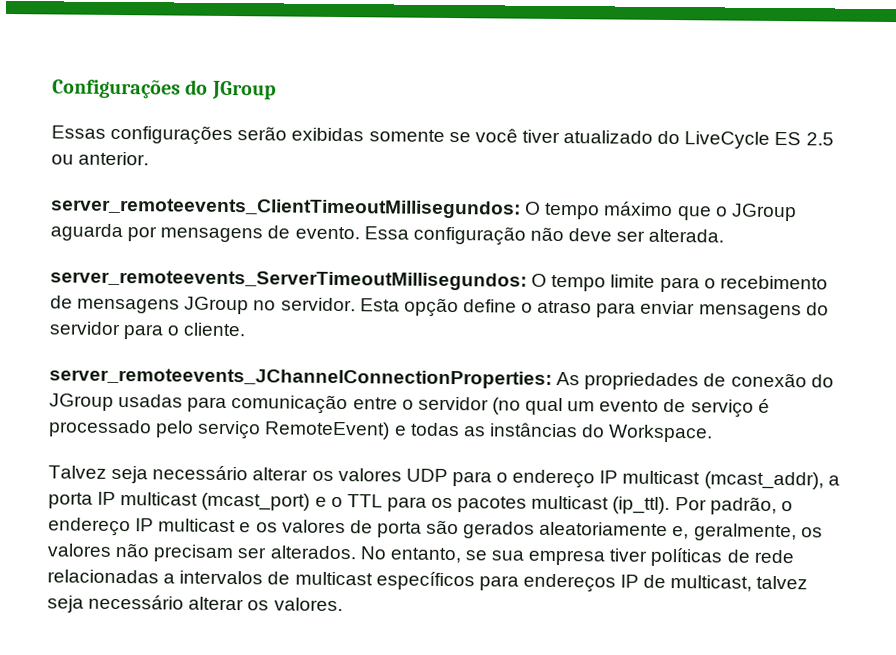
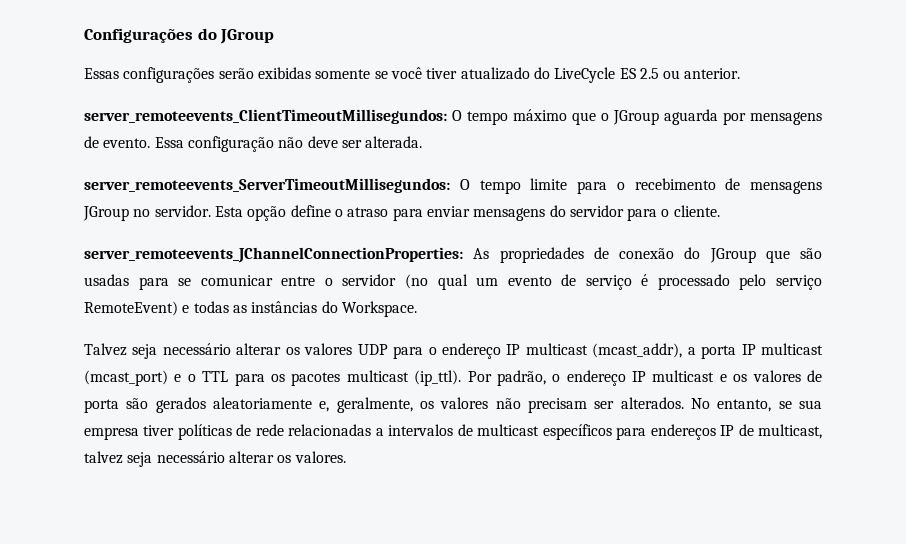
- server_remoteevents_JChannelConnectionProperties: As propriedades de conexão do JGroup usadas para comunicação entre o servidor (no qual um evento de serviço é processado pelo serviço RemoteEvent) e todas as instâncias do Workspace.
+ server_remoteevents_JChannelConnectionProperties: As propriedades de conexão do JGroup que são usadas para se comunicar entre o servidor (no qual um evento de serviço é processado pelo serviço RemoteEvent) e todas as instâncias do Workspace.

